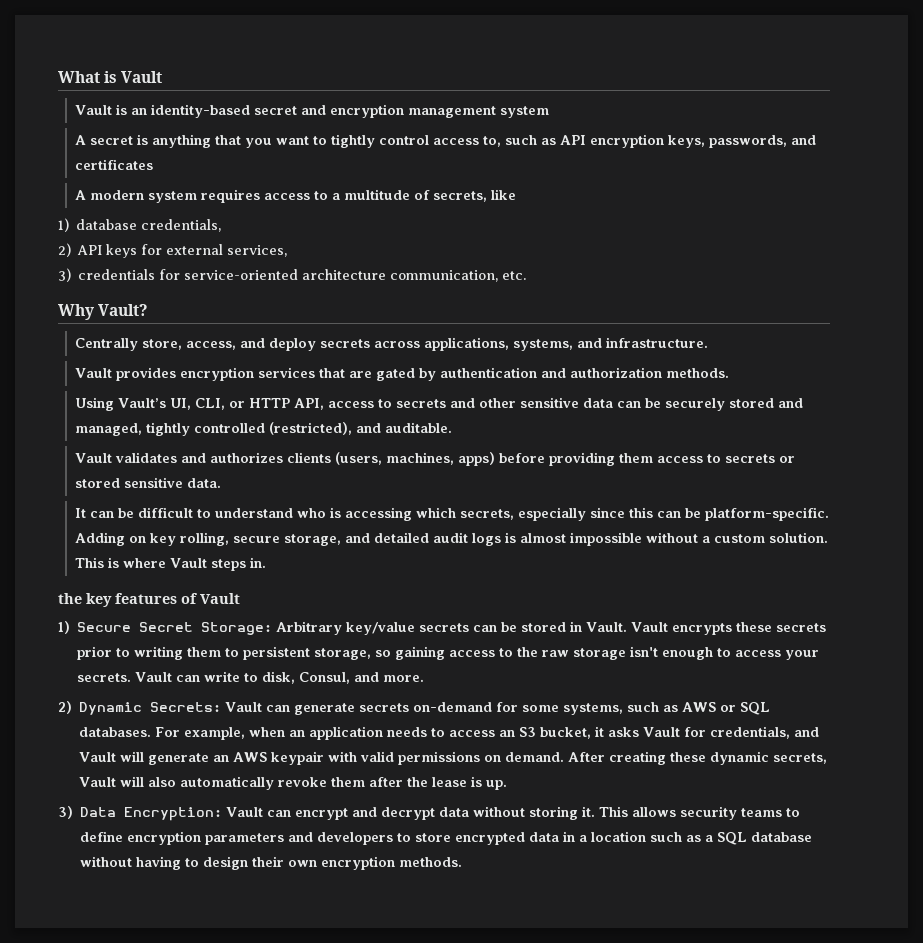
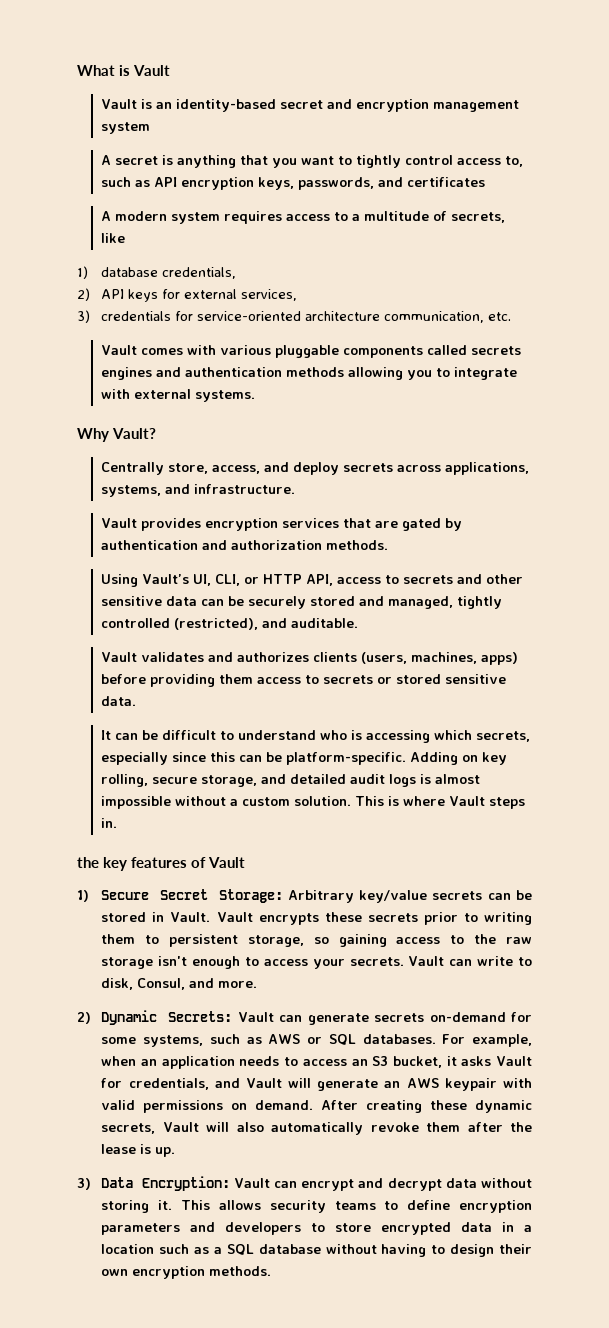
+ Vault comes with various pluggable components called secrets engines and authentication methods allowing you to integrate with external systems.

